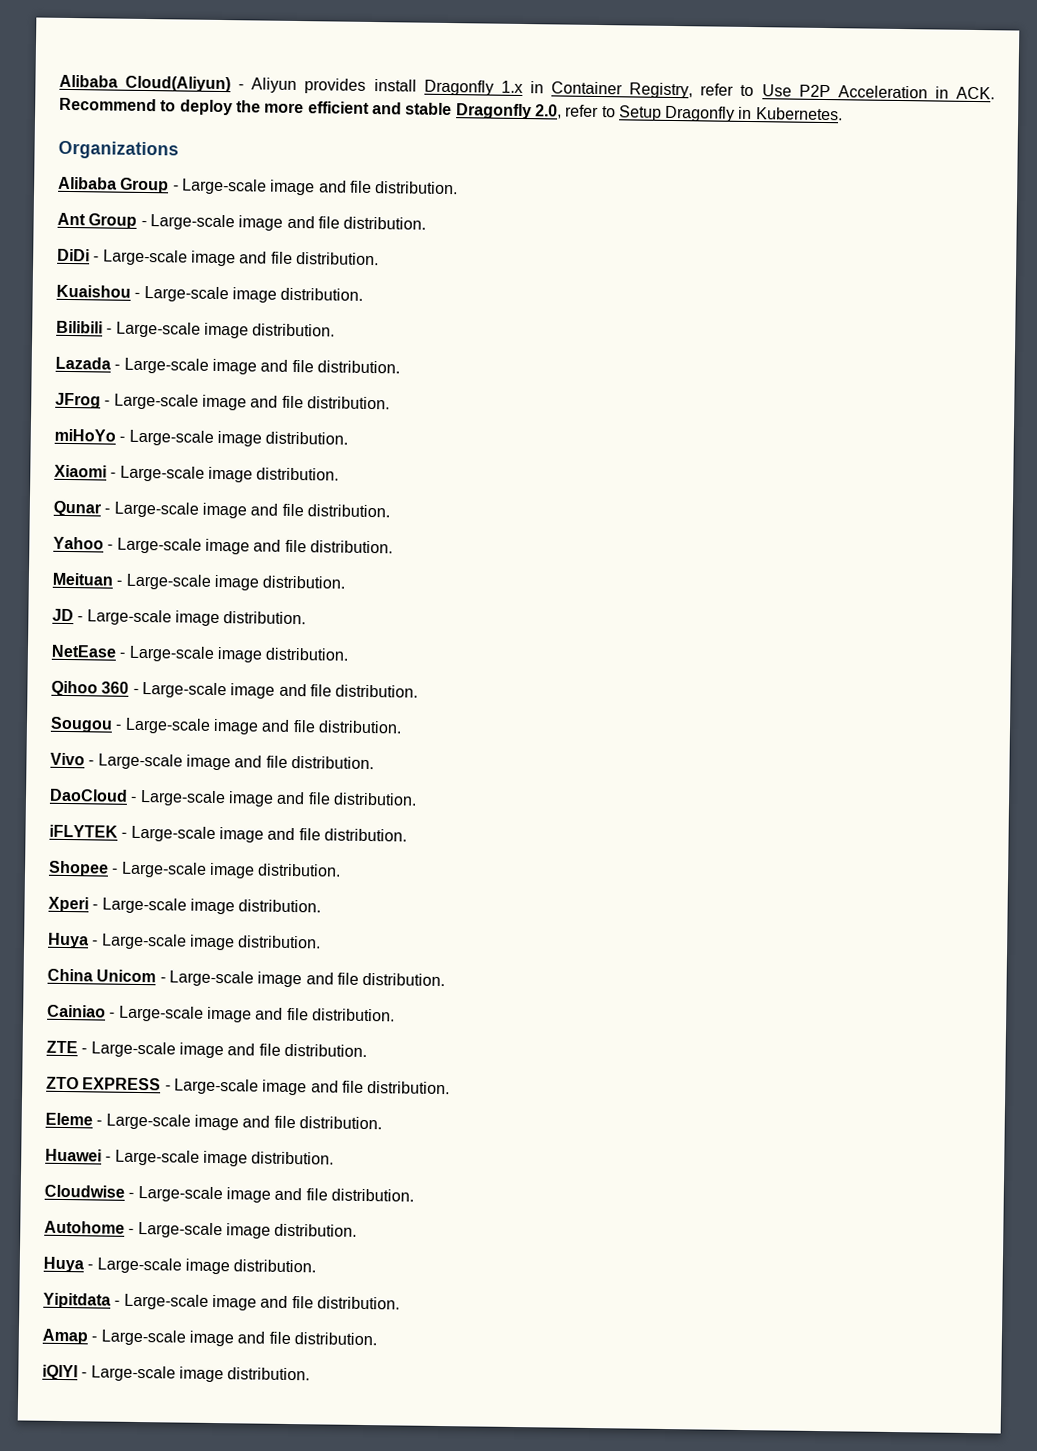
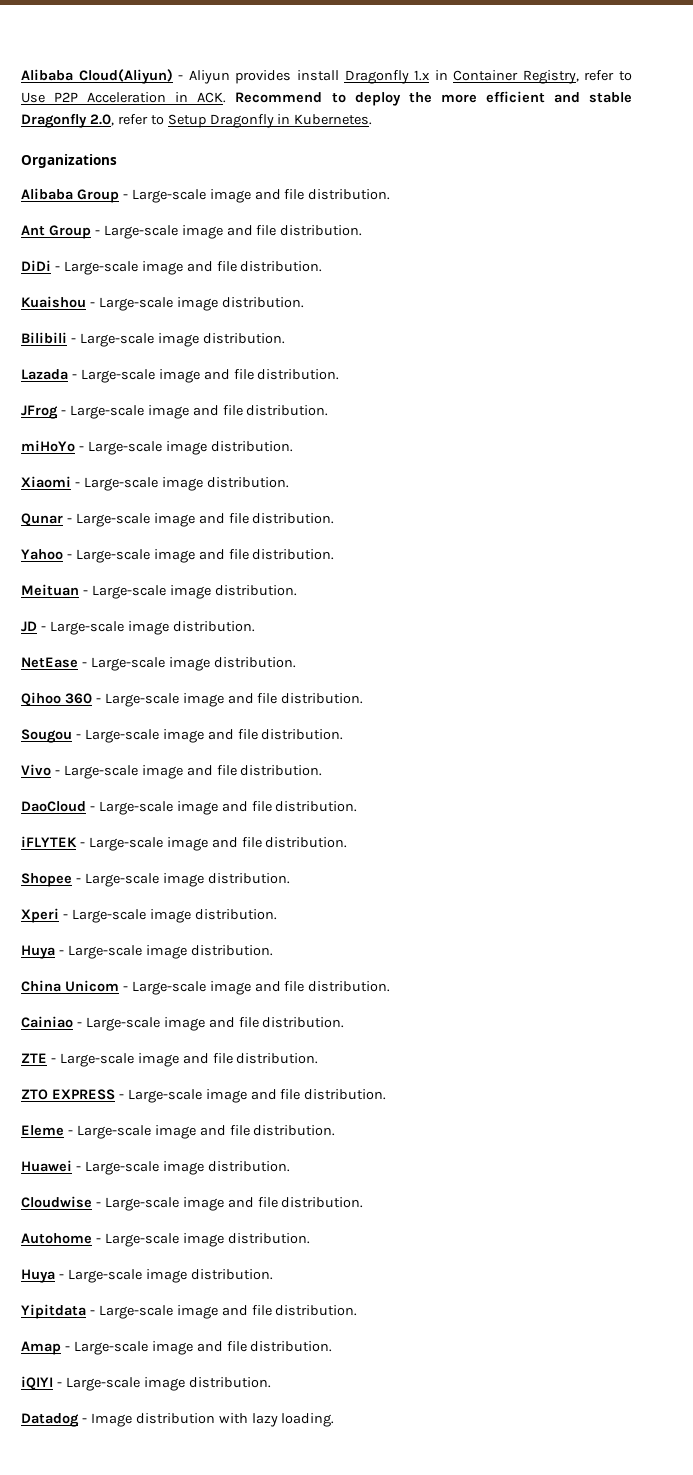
+ Datadog - Image distribution with lazy loading.

